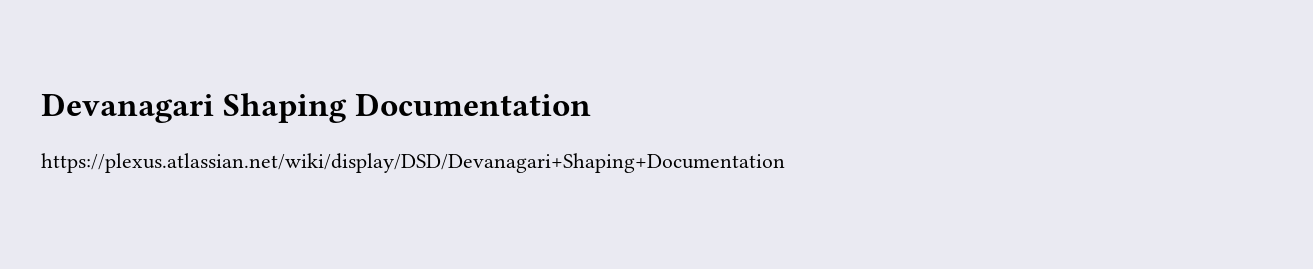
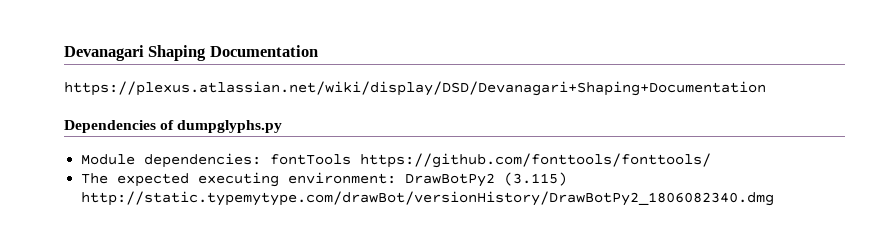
+ Dependencies of dumpglyphs.py
+ Module dependencies: fontTools https://github.com/fonttools/fonttools/
+ The expected executing environment: DrawBotPy2 (3.115) http://static.typemytype.com/drawBot/versionHistory/DrawBotPy2_1806082340.dmg

